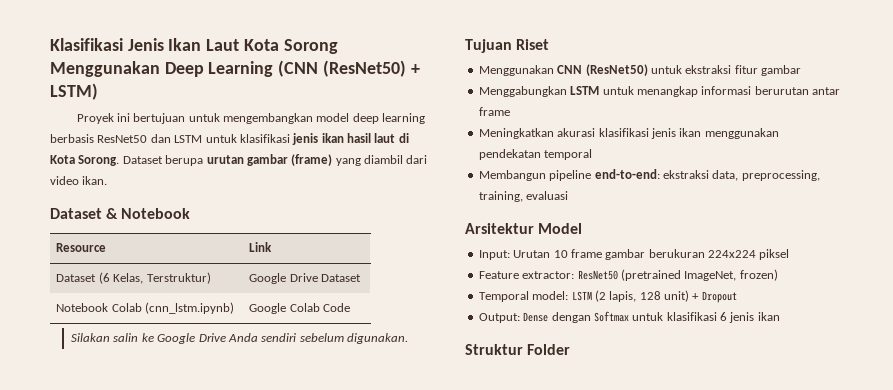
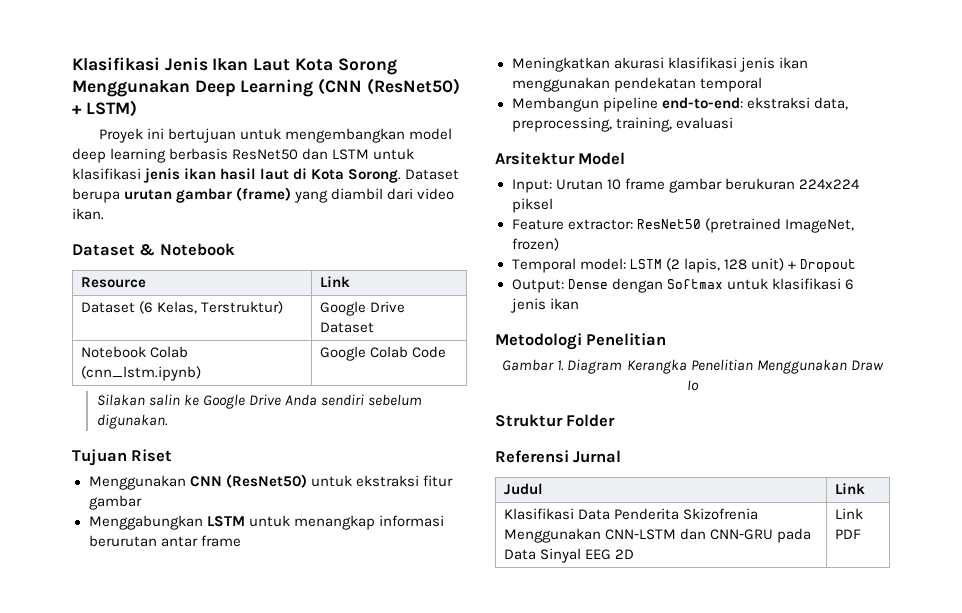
+ Metodologi Penelitian
+ Gambar 1. Diagram Kerangka Penelitian Menggunakan Draw Io
  Struktur Folder
+ Referensi Jurnal
+ Judul | Link
+ Klasifikasi Data Penderita Skizofrenia Menggunakan CNN-LSTM dan CNN-GRU pada Data Sinyal EEG 2D | Link PDF

